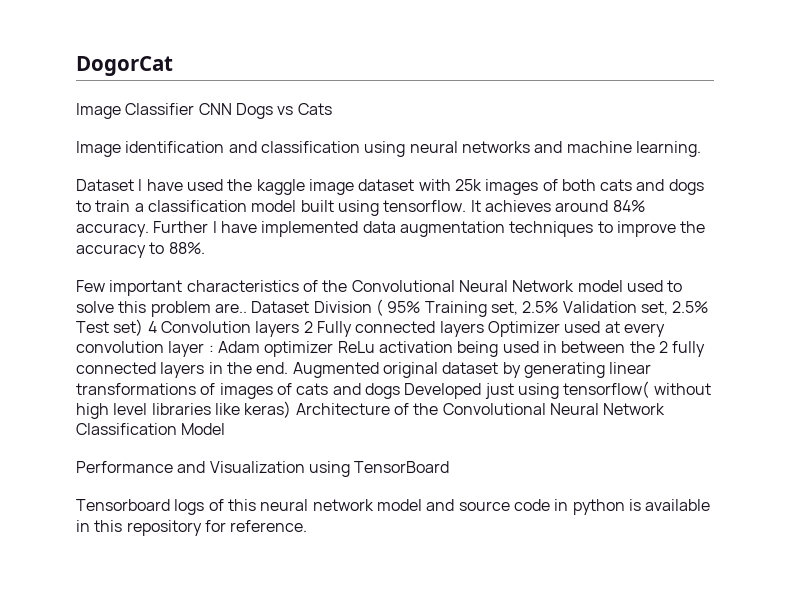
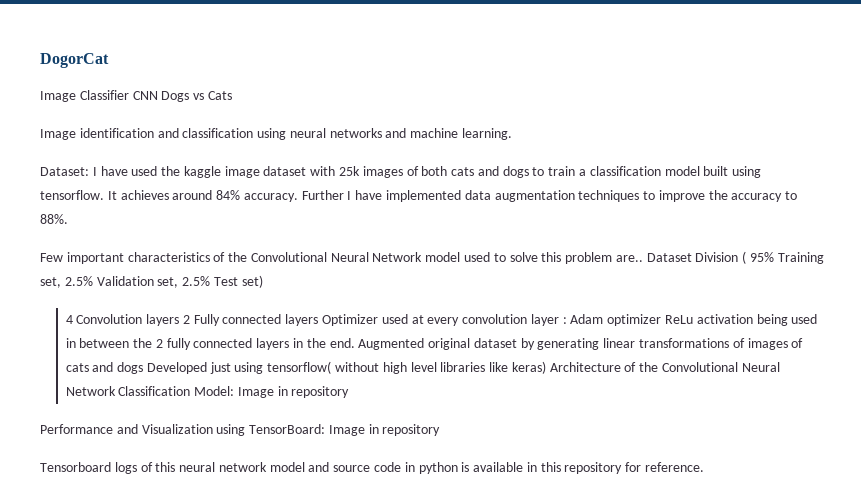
- Dataset I have used the kaggle image dataset with 25k images of both cats and dogs to train a classification model built using tensorflow.
+ Dataset: I have used the kaggle image dataset with 25k images of both cats and dogs to train a classification model built using tensorflow.
- Dataset Division ( 95% Training set, 2.5% Validation set, 2.5% Test set) 4 Convolution layers 2 Fully connected layers Optimizer used at every convolution layer : Adam optimizer ReLu activation being used in between the 2 fully connected layers in the end.
+ Dataset Division ( 95% Training set, 2.5% Validation set, 2.5% Test set)
+ 4 Convolution layers 2 Fully connected layers Optimizer used at every convolution layer : Adam optimizer ReLu activation being used in between the 2 fully connected layers in the end.
- Augmented original dataset by generating linear transformations of images of cats and dogs Developed just using tensorflow( without high level libraries like keras) Architecture of the Convolutional Neural Network Classification Model
+ Augmented original dataset by generating linear transformations of images of cats and dogs Developed just using tensorflow( without high level libraries like keras) Architecture of the Convolutional Neural Network Classification Model: Image in repository
- Performance and Visualization using TensorBoard
+ Performance and Visualization using TensorBoard: Image in repository

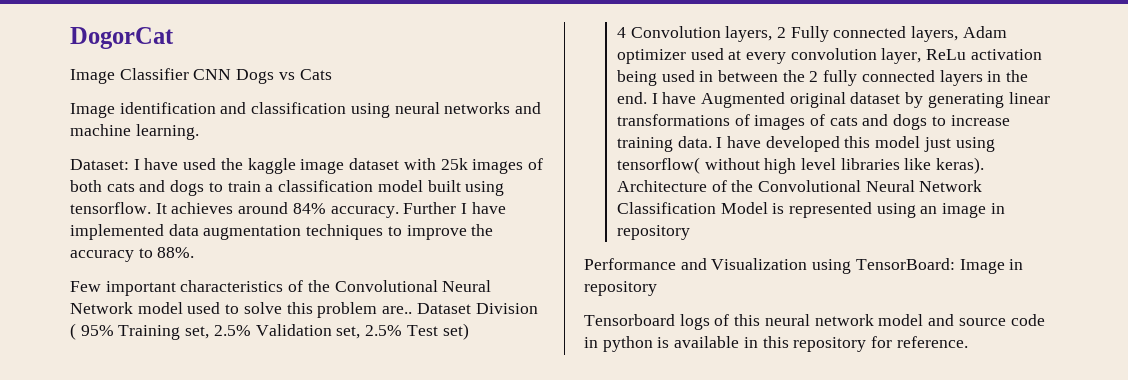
- 4 Convolution layers 2 Fully connected layers Optimizer used at every convolution layer : Adam optimizer ReLu activation being used in between the 2 fully connected layers in the end.
+ 4 Convolution layers, 2 Fully connected layers, Adam optimizer used at every convolution layer, ReLu activation being used in between the 2 fully connected layers in the end.
- Augmented original dataset by generating linear transformations of images of cats and dogs Developed just using tensorflow( without high level libraries like keras) Architecture of the Convolutional Neural Network Classification Model: Image in repository
+ I have Augmented original dataset by generating linear transformations of images of cats and dogs to increase training data. I have developed this model just using tensorflow( without high level libraries like keras). Architecture of the Convolutional Neural Network Classification Model is represented using an image in repository

